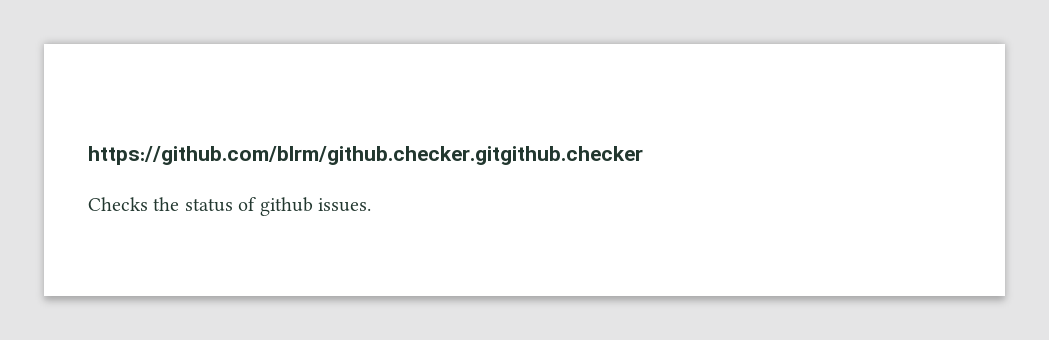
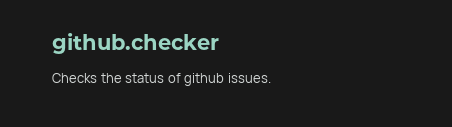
- https://github.com/blrm/github.checker.gitgithub.checker
+ github.checker

